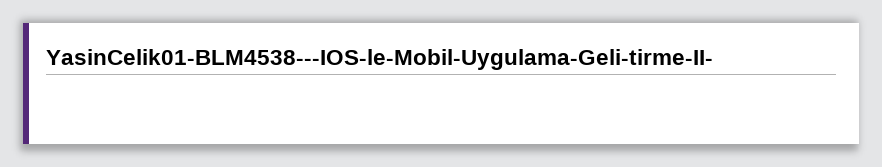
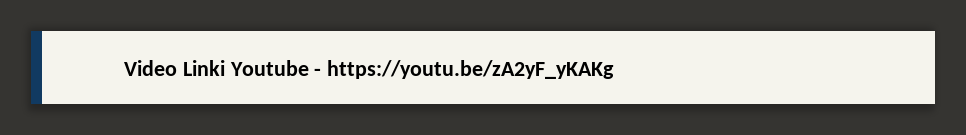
- YasinCelik01-BLM4538---IOS-le-Mobil-Uygulama-Geli-tirme-II-
+ Video Linki Youtube - https://youtu.be/zA2yF_yKAKg

